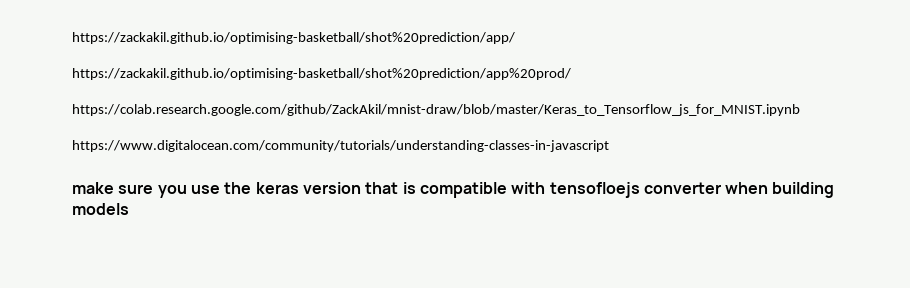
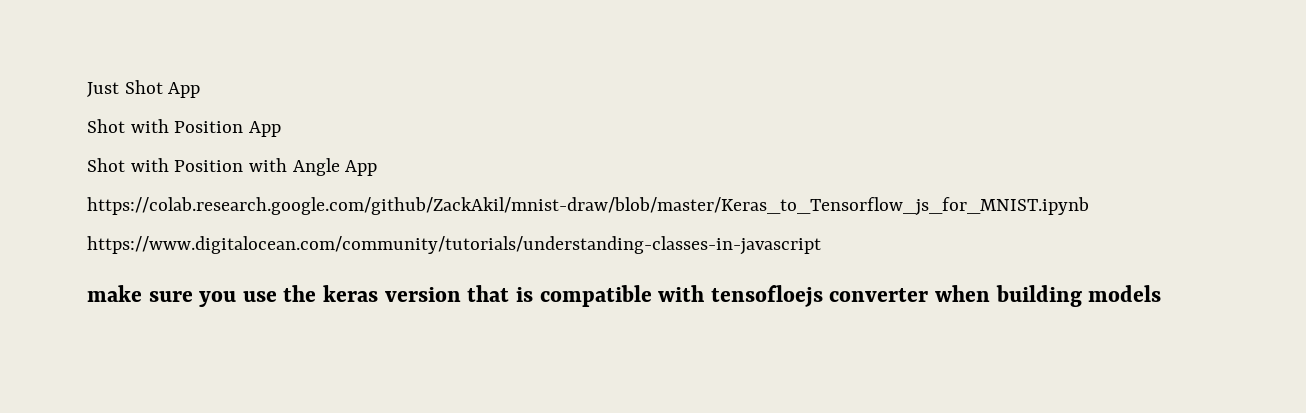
- https://zackakil.github.io/optimising-basketball/shot%20prediction/app/
- https://zackakil.github.io/optimising-basketball/shot%20prediction/app%20prod/
+ Just Shot App
+ Shot with Position App
+ Shot with Position with Angle App

